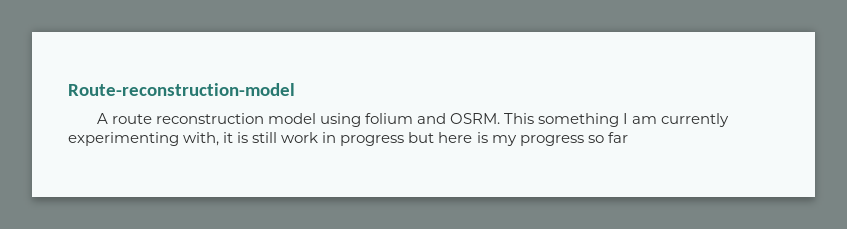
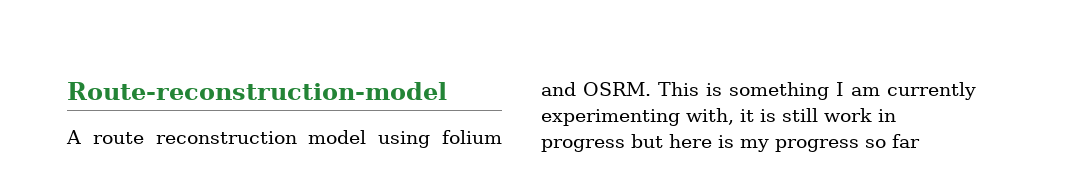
- This something I am currently experimenting with, it is still work in progress but here is my progress so far
+ This is something I am currently experimenting with, it is still work in progress but here is my progress so far

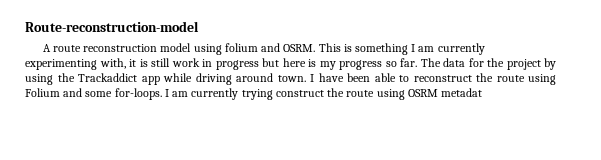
- This is something I am currently experimenting with, it is still work in progress but here is my progress so far
+ This is something I am currently experimenting with, it is still work in progress but here is my progress so far. The data for the project by using the Trackaddict app while driving around town. I have been able to reconstruct the route using Folium and some for-loops. I am currently trying construct the route using OSRM metadat

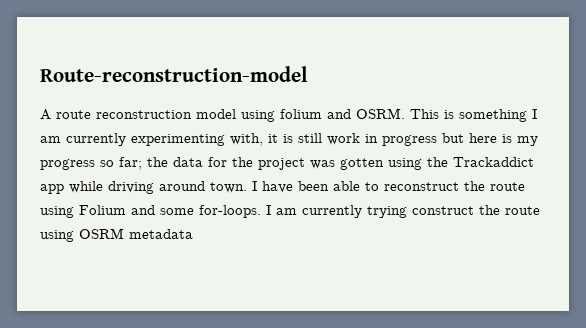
- This is something I am currently experimenting with, it is still work in progress but here is my progress so far. The data for the project by using the Trackaddict app while driving around town.
+ This is something I am currently experimenting with, it is still work in progress but here is my progress so far; the data for the project was gotten using the Trackaddict app while driving around town.
- I am currently trying construct the route using OSRM metadat
+ I am currently trying construct the route using OSRM metadata

